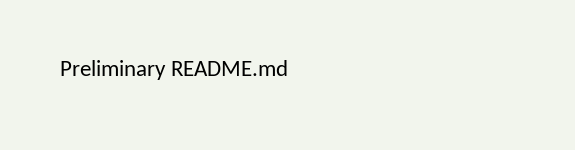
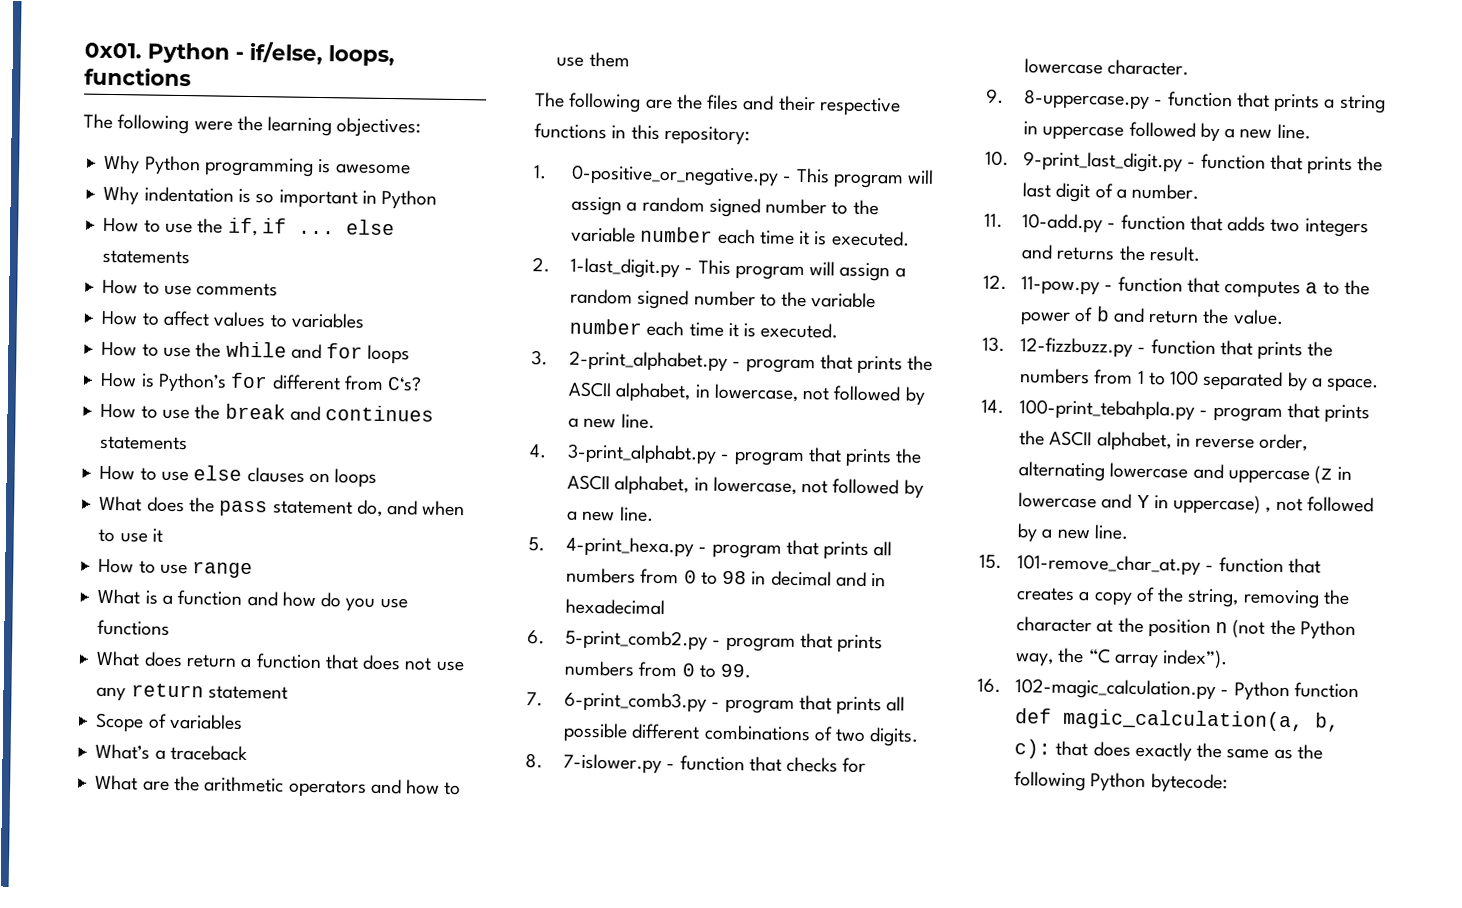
- Preliminary README.md
+ 0x01. Python - if/else, loops, functions
+ The following were the learning objectives:
+ Why Python programming is awesome
+ Why indentation is so important in Python
+ How to use the if, if ... else statements
+ How to use comments
+ How to affect values to variables
+ How to use the while and for loops
+ How is Python’s for different from C‘s?
+ How to use the break and continues statements
+ How to use else clauses on loops
+ What does the pass statement do, and when to use it
+ How to use range
+ What is a function and how do you use functions
+ What does return a function that does not use any return statement
+ Scope of variables
+ What’s a traceback
+ What are the arithmetic operators and how to use them
+ The following are the files and their respective functions in this repository:
+ 1. 0-positive_or_negative.py - This program will assign a random signed number to the variable number each time it is executed.
+ 2. 1-last_digit.py - This program will assign a random signed number to the variable number each time it is executed.
+ 3. 2-print_alphabet.py - program that prints the ASCII alphabet, in lowercase, not followed by a new line.
+ 4. 3-print_alphabt.py - program that prints the ASCII alphabet, in lowercase, not followed by a new line.
+ 5. 4-print_hexa.py - program that prints all numbers from 0 to 98 in decimal and in hexadecimal
+ 6. 5-print_comb2.py - program that prints numbers from 0 to 99.
+ 7. 6-print_comb3.py - program that prints all possible different combinations of two digits.
+ 8. 7-islower.py - function that checks for lowercase character.
+ 9. 8-uppercase.py - function that prints a string in uppercase followed by a new line.
+ 10. 9-print_last_digit.py - function that prints the last digit of a number.
+ 11. 10-add.py - function that adds two integers and returns the result.
+ 12. 11-pow.py - function that computes a to the power of b and return the value.
+ 13. 12-fizzbuzz.py - function that prints the numbers from 1 to 100 separated by a space.
+ 14. 100-print_tebahpla.py - program that prints the ASCII alphabet, in reverse order, alternating lowercase and uppercase (z in lowercase and Y in uppercase) , not followed by a new line.
+ 15. 101-remove_char_at.py - function that creates a copy of the string, removing the character at the position n (not the Python way, the “C array index”).
+ 16. 102-magic_calculation.py - Python function def magic_calculation(a, b, c): that does exactly the same as the following Python bytecode:

